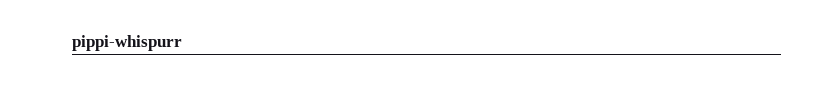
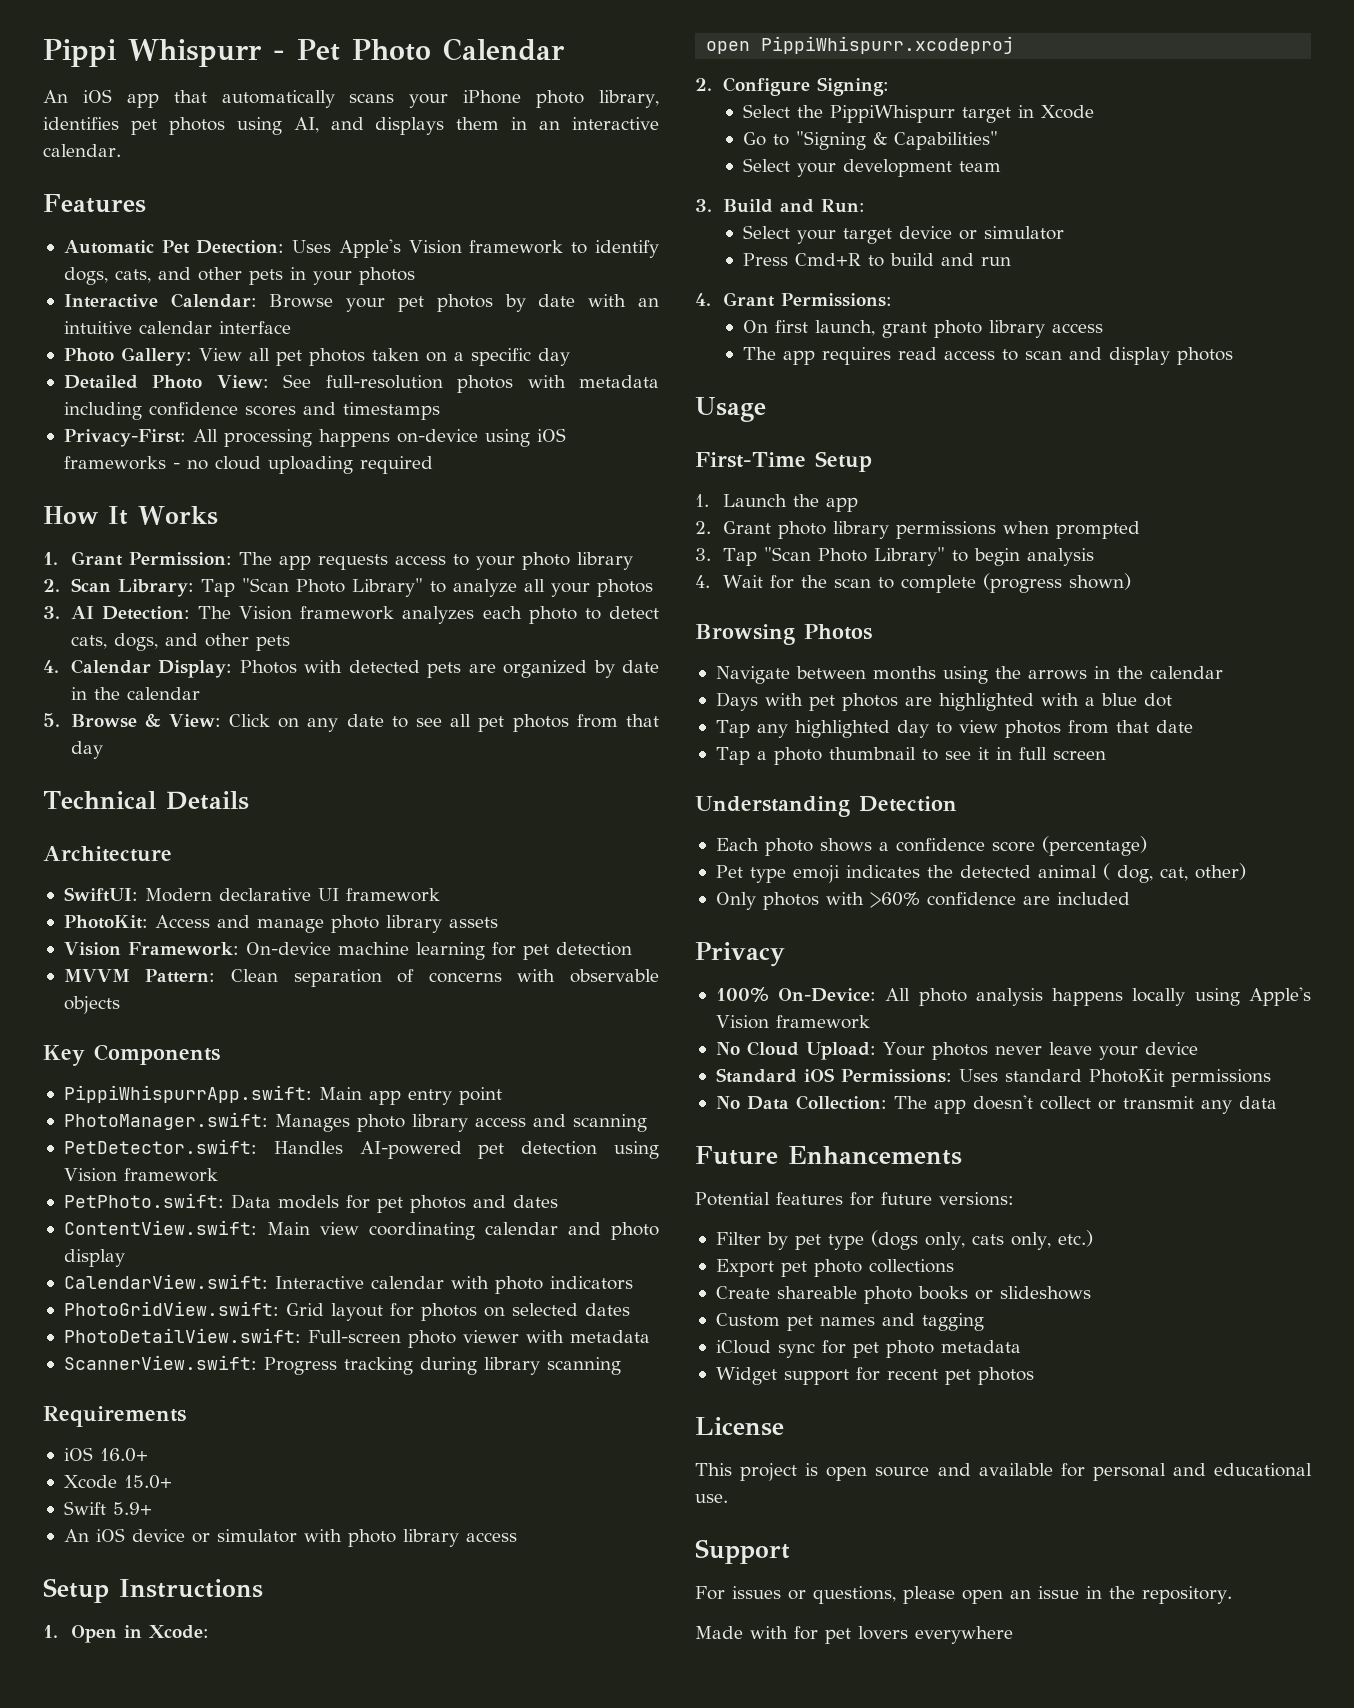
- pippi-whispurr
+ Pippi Whispurr - Pet Photo Calendar
+ An iOS app that automatically scans your iPhone photo library, identifies pet photos using AI, and displays them in an interactive calendar.
+ Features
+ Automatic Pet Detection: Uses Apple's Vision framework to identify dogs, cats, and other pets in your photos
+ Interactive Calendar: Browse your pet photos by date with an intuitive calendar interface
+ Photo Gallery: View all pet photos taken on a specific day
+ Detailed Photo View: See full-resolution photos with metadata including confidence scores and timestamps
+ Privacy-First: All processing happens on-device using iOS frameworks - no cloud uploading required
+ How It Works
+ 1. Grant Permission: The app requests access to your photo library
+ 2. Scan Library: Tap "Scan Photo Library" to analyze all your photos
+ 3. AI Detection: The Vision framework analyzes each photo to detect cats, dogs, and other pets
+ 4. Calendar Display: Photos with detected pets are organized by date in the calendar
+ 5. Browse & View: Click on any date to see all pet photos from that day
+ Technical Details
+ Architecture
+ SwiftUI: Modern declarative UI framework
+ PhotoKit: Access and manage photo library assets
+ Vision Framework: On-device machine learning for pet detection
+ MVVM Pattern: Clean separation of concerns with observable objects
+ Key Components
+ PippiWhispurrApp.swift: Main app entry point
+ PhotoManager.swift: Manages photo library access and scanning
+ PetDetector.swift: Handles AI-powered pet detection using Vision framework
+ PetPhoto.swift: Data models for pet photos and dates
+ ContentView.swift: Main view coordinating calendar and photo display
+ CalendarView.swift: Interactive calendar with photo indicators
+ PhotoGridView.swift: Grid layout for photos on selected dates
+ PhotoDetailView.swift: Full-screen photo viewer with metadata
+ ScannerView.swift: Progress tracking during library scanning
+ Requirements
+ iOS 16.0+
+ Xcode 15.0+
+ Swift 5.9+
+ An iOS device or simulator with photo library access
+ Setup Instructions
+ 1. Open in Xcode:
+ open PippiWhispurr.xcodeproj
+ 2. Configure Signing:
+ Select the PippiWhispurr target in Xcode
+ Go to "Signing & Capabilities"
+ Select your development team
+ 3. Build and Run:
+ Select your target device or simulator
+ Press Cmd+R to build and run
+ 4. Grant Permissions:
+ On first launch, grant photo library access
+ The app requires read access to scan and display photos
+ Usage
+ First-Time Setup
+ 1. Launch the app
+ 2. Grant photo library permissions when prompted
+ 3. Tap "Scan Photo Library" to begin analysis
+ 4. Wait for the scan to complete (progress shown)
+ Browsing Photos
+ Navigate between months using the arrows in the calendar
+ Days with pet photos are highlighted with a blue dot
+ Tap any highlighted day to view photos from that date
+ Tap a photo thumbnail to see it in full screen
+ Understanding Detection
+ Each photo shows a confidence score (percentage)
+ Pet type emoji indicates the detected animal ( dog, cat, other)
+ Only photos with >60% confidence are included
+ Privacy
+ 100% On-Device: All photo analysis happens locally using Apple's Vision framework
+ No Cloud Upload: Your photos never leave your device
+ Standard iOS Permissions: Uses standard PhotoKit permissions
+ No Data Collection: The app doesn't collect or transmit any data
+ Future Enhancements
+ Potential features for future versions:
+ Filter by pet type (dogs only, cats only, etc.)
+ Export pet photo collections
+ Create shareable photo books or slideshows
+ Custom pet names and tagging
+ iCloud sync for pet photo metadata
+ Widget support for recent pet photos
+ License
+ This project is open source and available for personal and educational use.
+ Support
+ For issues or questions, please open an issue in the repository.
+ Made with for pet lovers everywhere

